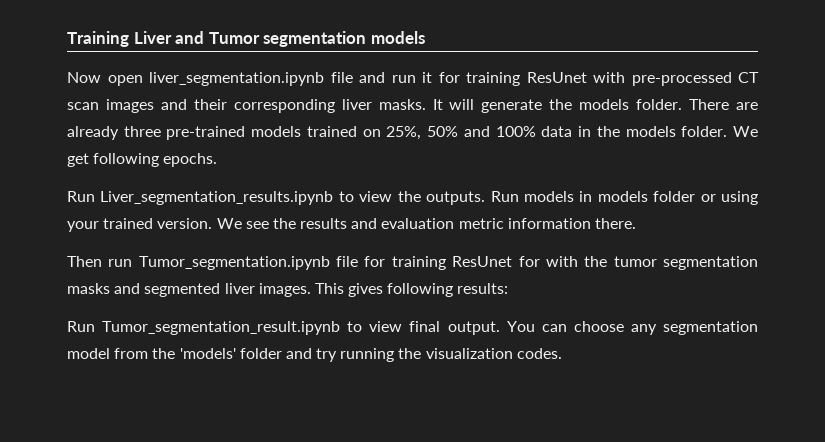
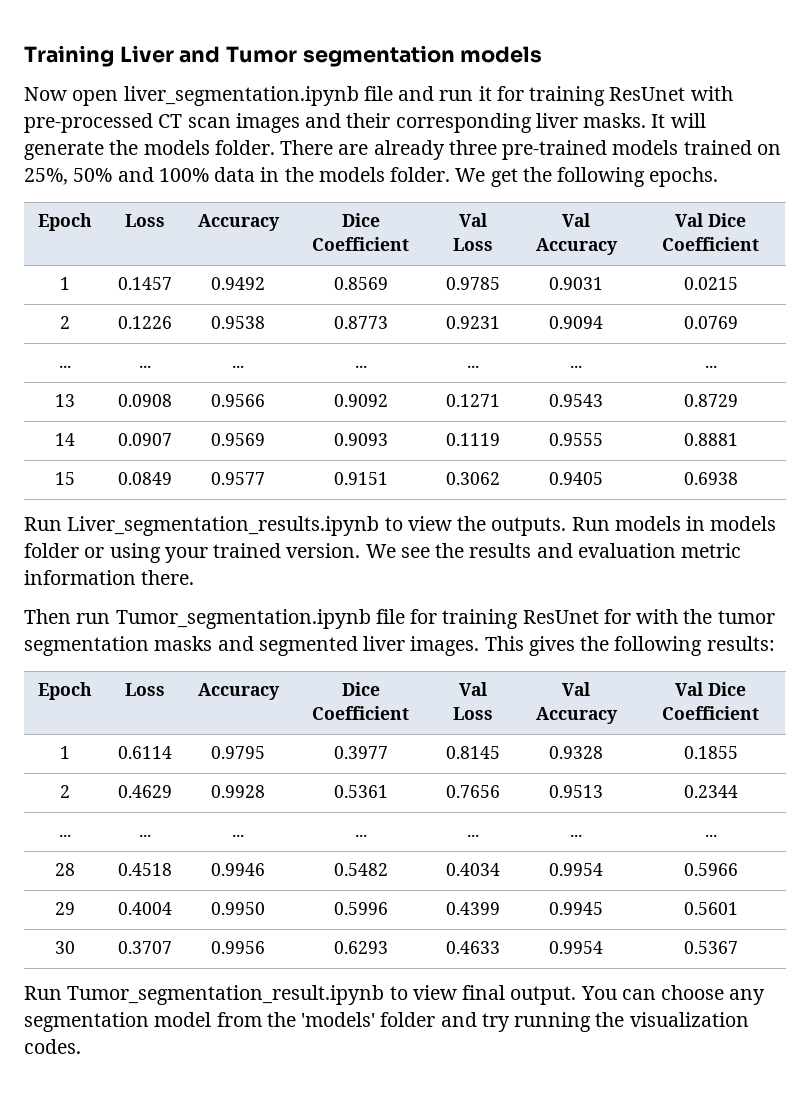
- We get following epochs.
+ We get the following epochs.
+ Epoch | Loss | Accuracy | Dice Coefficient | Val Loss | Val Accuracy | Val Dice Coefficient
+ 1 | 0.1457 | 0.9492 | 0.8569 | 0.9785 | 0.9031 | 0.0215
+ 2 | 0.1226 | 0.9538 | 0.8773 | 0.9231 | 0.9094 | 0.0769
+ ... | ... | ... | ... | ... | ... | ...
+ 13 | 0.0908 | 0.9566 | 0.9092 | 0.1271 | 0.9543 | 0.8729
+ 14 | 0.0907 | 0.9569 | 0.9093 | 0.1119 | 0.9555 | 0.8881
+ 15 | 0.0849 | 0.9577 | 0.9151 | 0.3062 | 0.9405 | 0.6938
- This gives following results:
+ This gives the following results:
+ Epoch | Loss | Accuracy | Dice Coefficient | Val Loss | Val Accuracy | Val Dice Coefficient
+ 1 | 0.6114 | 0.9795 | 0.3977 | 0.8145 | 0.9328 | 0.1855
+ 2 | 0.4629 | 0.9928 | 0.5361 | 0.7656 | 0.9513 | 0.2344
+ ... | ... | ... | ... | ... | ... | ...
+ 28 | 0.4518 | 0.9946 | 0.5482 | 0.4034 | 0.9954 | 0.5966
+ 29 | 0.4004 | 0.9950 | 0.5996 | 0.4399 | 0.9945 | 0.5601
+ 30 | 0.3707 | 0.9956 | 0.6293 | 0.4633 | 0.9954 | 0.5367

